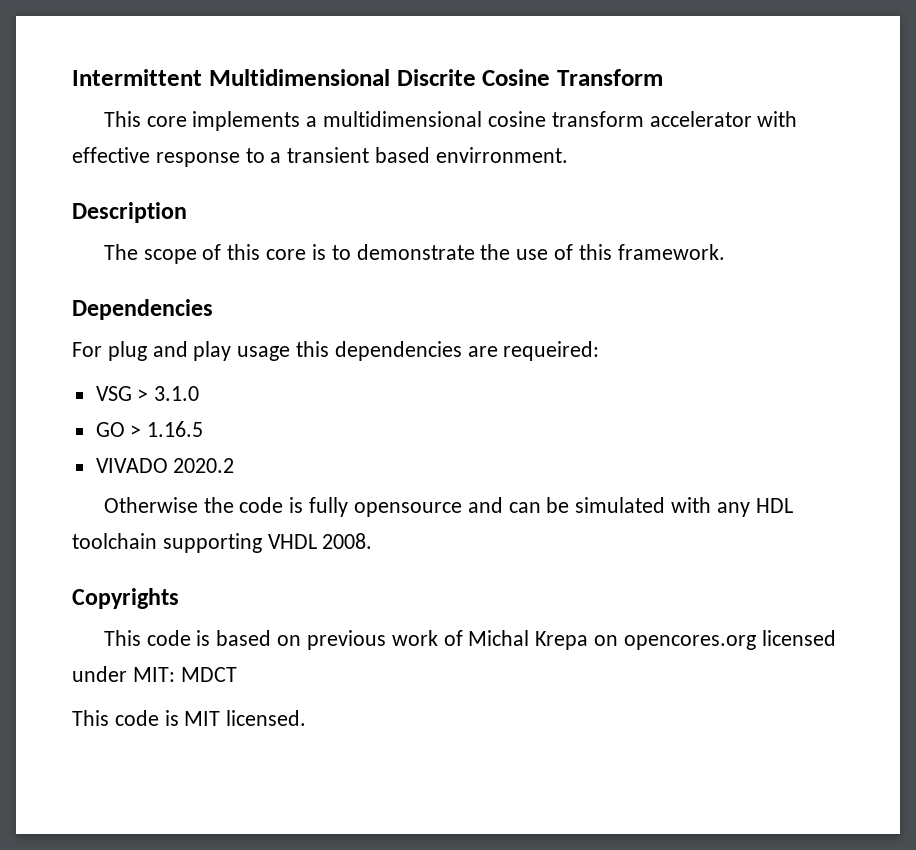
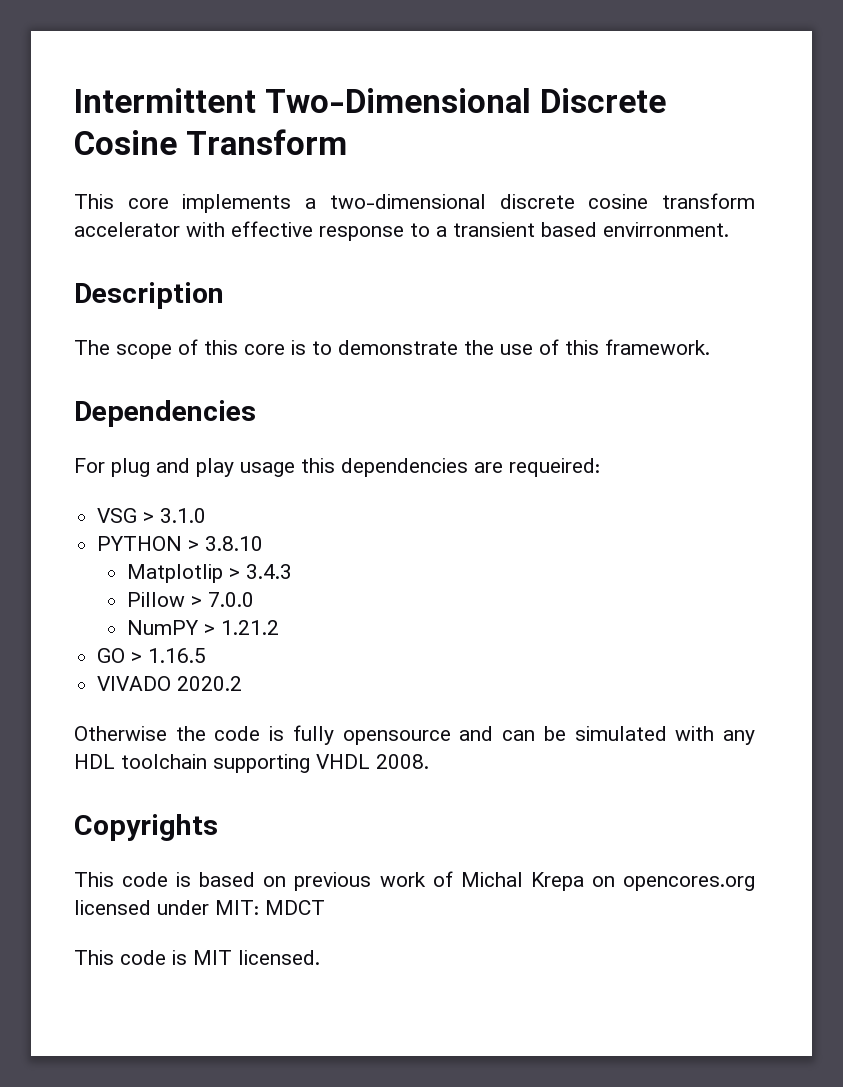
- Intermittent Multidimensional Discrite Cosine Transform
+ Intermittent Two-Dimensional Discrete Cosine Transform
- This core implements a multidimensional cosine transform accelerator with effective response to a transient based envirronment.
+ This core implements a two-dimensional discrete cosine transform accelerator with effective response to a transient based envirronment.
+ PYTHON > 3.8.10
+ Matplotlip > 3.4.3
+ Pillow > 7.0.0
+ NumPY > 1.21.2

